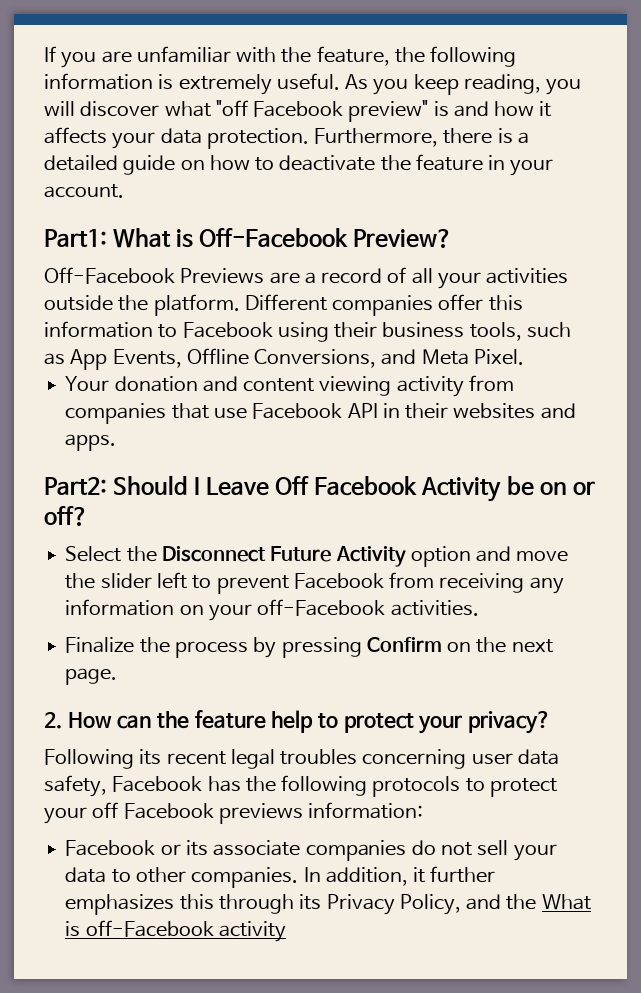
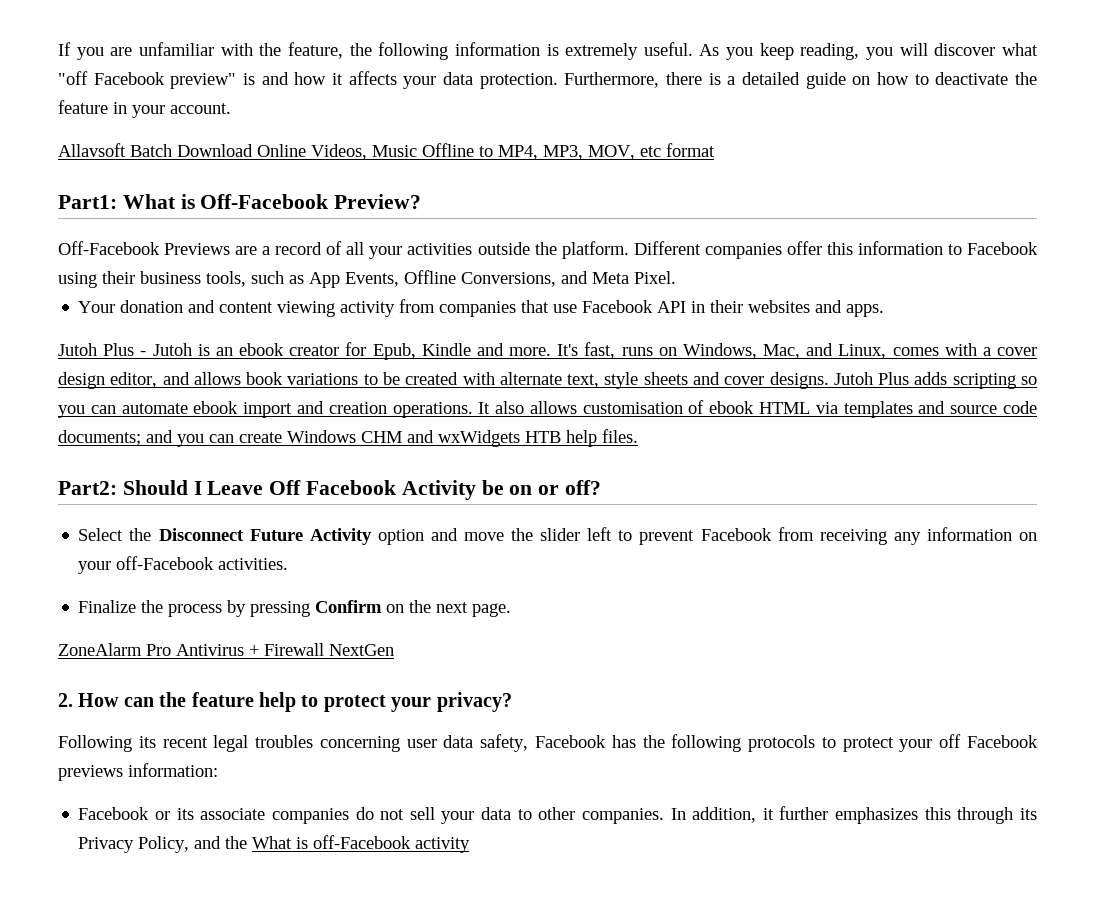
+ Allavsoft Batch Download Online Videos, Music Offline to MP4, MP3, MOV, etc format
+ Jutoh Plus - Jutoh is an ebook creator for Epub, Kindle and more. It's fast, runs on Windows, Mac, and Linux, comes with a cover design editor, and allows book variations to be created with alternate text, style sheets and cover designs. Jutoh Plus adds scripting so you can automate ebook import and creation operations. It also allows customisation of ebook HTML via templates and source code documents; and you can create Windows CHM and wxWidgets HTB help files.
+ ZoneAlarm Pro Antivirus + Firewall NextGen

